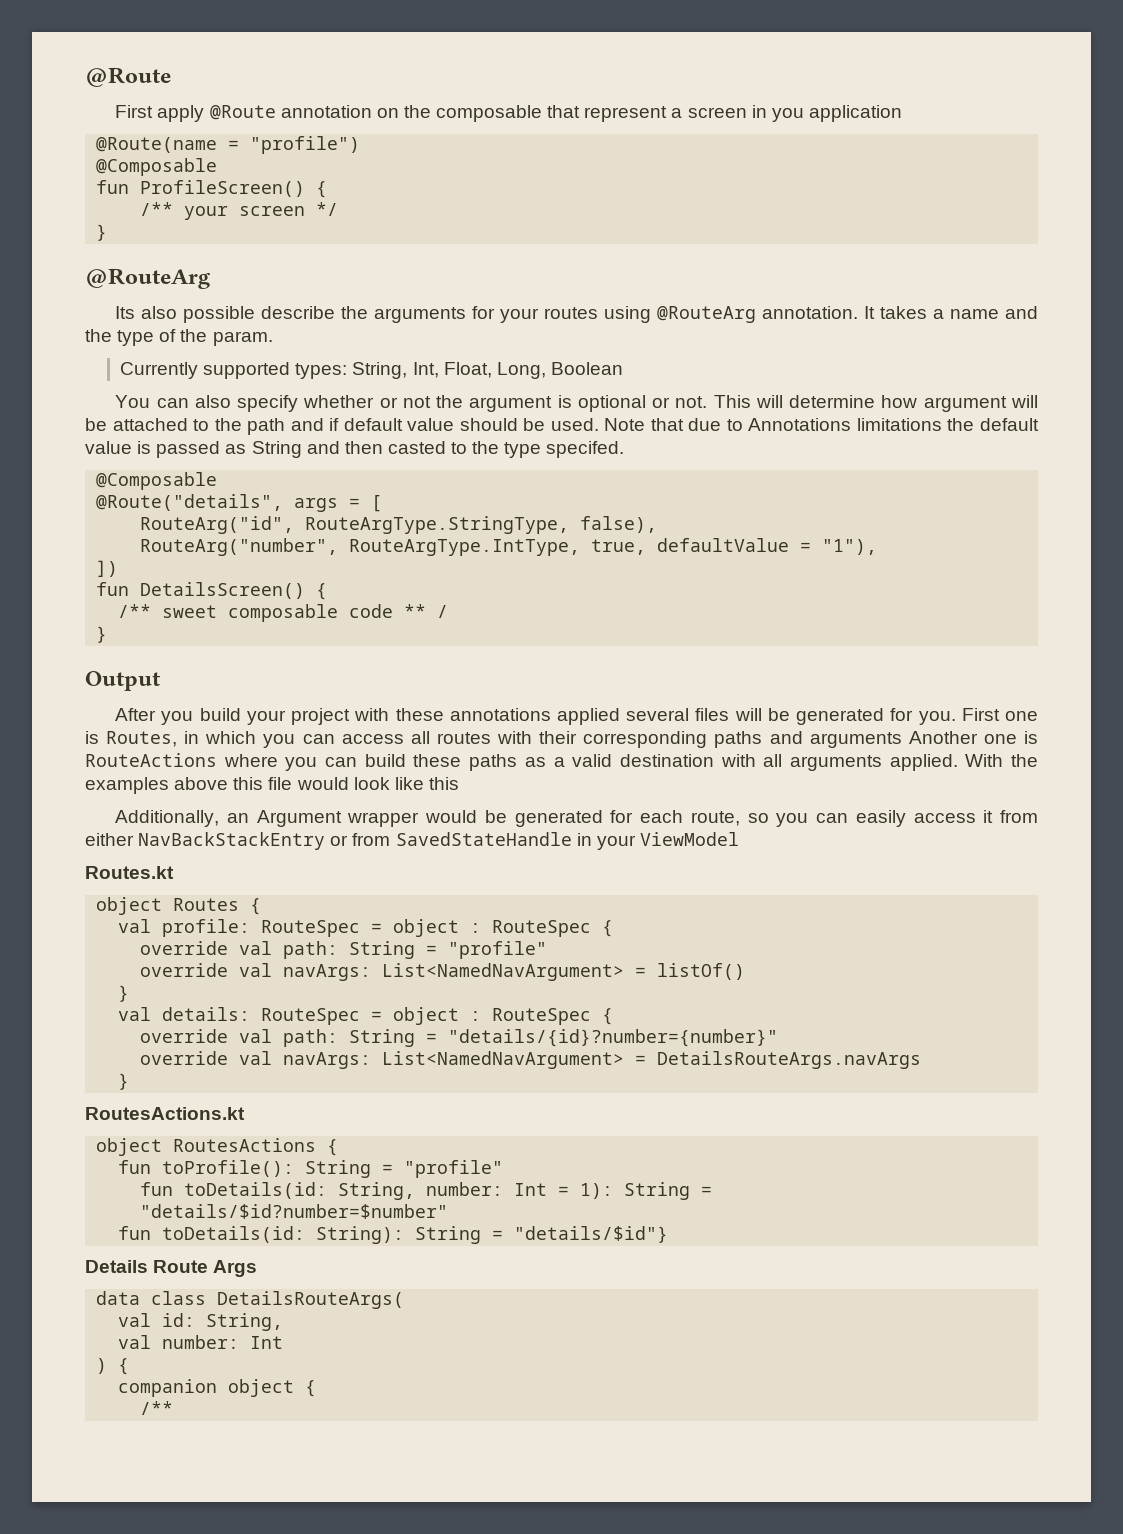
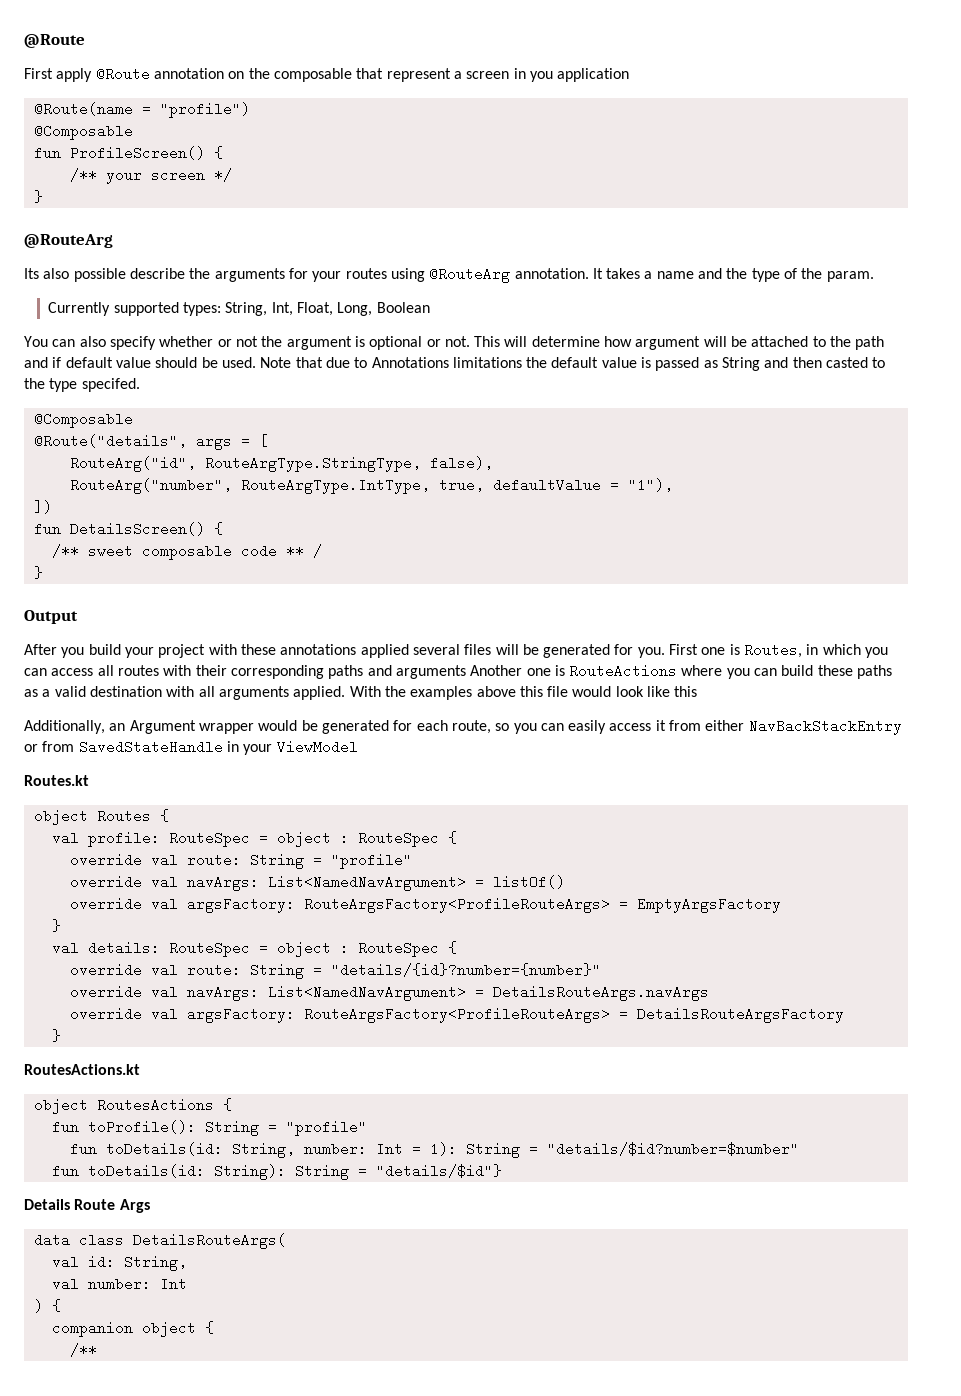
- override val path: String = "profile"
+ override val route: String = "profile"
+ override val argsFactory: RouteArgsFactory<ProfileRouteArgs> = EmptyArgsFactory
- override val path: String = "details/{id}?number={number}"
+ override val route: String = "details/{id}?number={number}"
+ override val argsFactory: RouteArgsFactory<ProfileRouteArgs> = DetailsRouteArgsFactory

